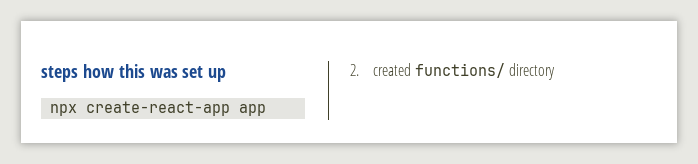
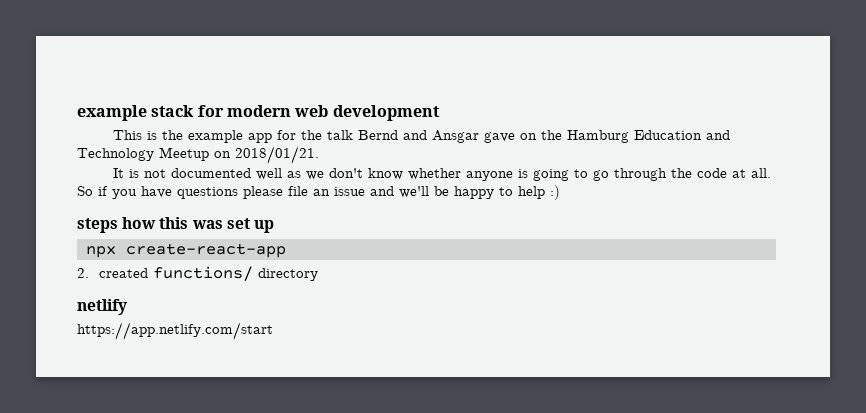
+ example stack for modern web development
+ This is the example app for the talk Bernd and Ansgar gave on the Hamburg Education and Technology Meetup on 2018/01/21.
+ It is not documented well as we don't know whether anyone is going to go through the code at all. So if you have questions please file an issue and we'll be happy to help :)
- npx create-react-app app
+ npx create-react-app
+ netlify
+ https://app.netlify.com/start

